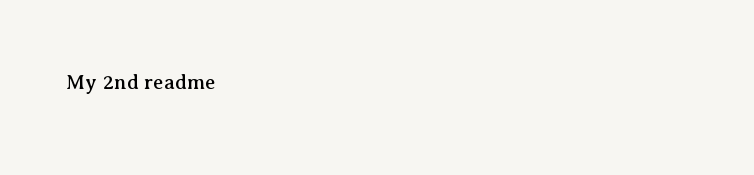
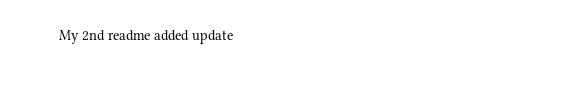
- My 2nd readme
+ My 2nd readme added update

